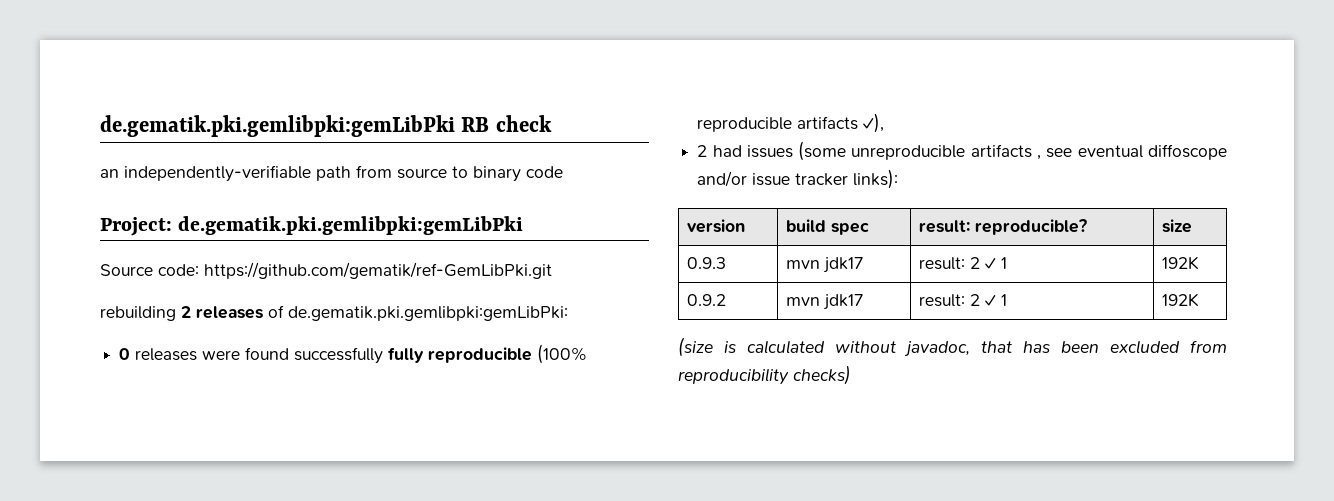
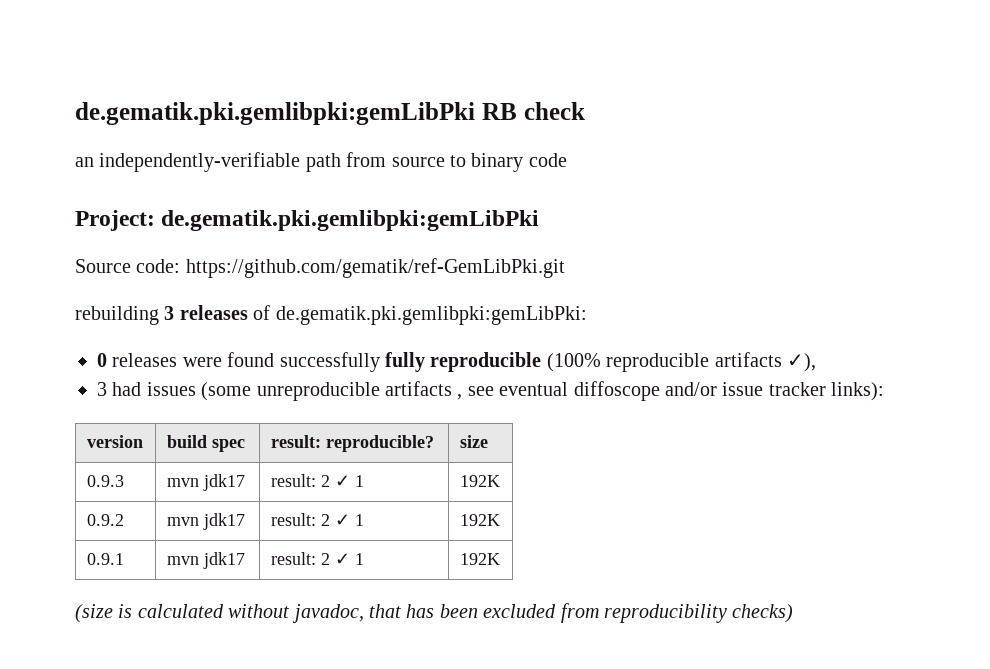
- rebuilding 2 releases of de.gematik.pki.gemlibpki:gemLibPki:
+ rebuilding 3 releases of de.gematik.pki.gemlibpki:gemLibPki:
- 2 had issues (some unreproducible artifacts , see eventual diffoscope and/or issue tracker links):
+ 3 had issues (some unreproducible artifacts , see eventual diffoscope and/or issue tracker links):
+ 0.9.1 | mvn jdk17 | result: 2 ✓ 1 | 192K

